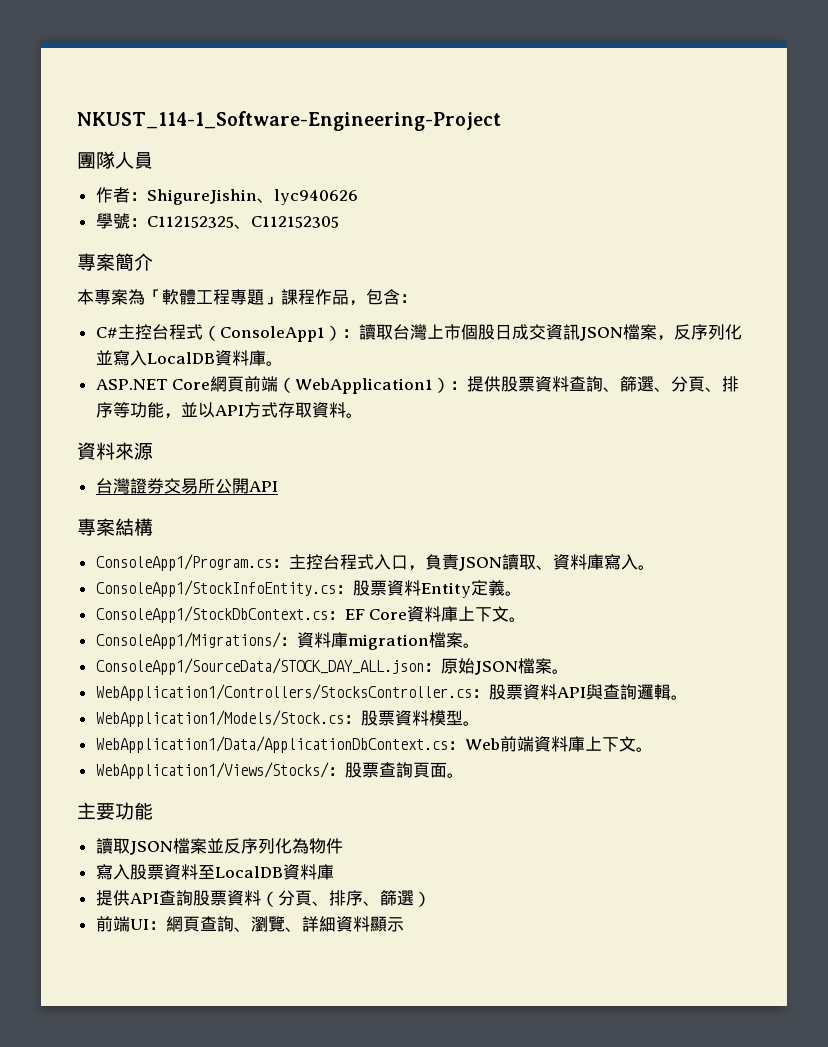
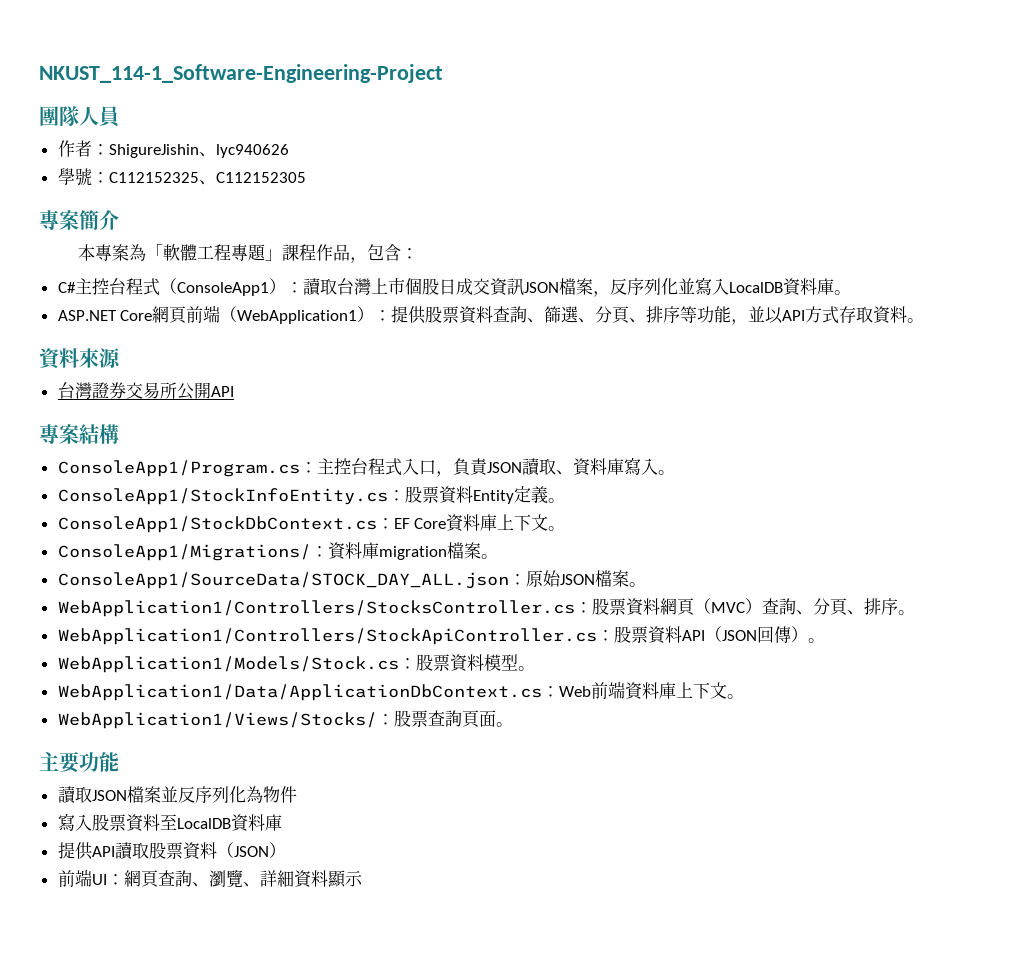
- WebApplication1/Controllers/StocksController.cs：股票資料API與查詢邏輯。
+ WebApplication1/Controllers/StocksController.cs：股票資料網頁（MVC）查詢、分頁、排序。
+ WebApplication1/Controllers/StockApiController.cs：股票資料API（JSON回傳）。
- 提供API查詢股票資料（分頁、排序、篩選）
+ 提供API讀取股票資料（JSON）

